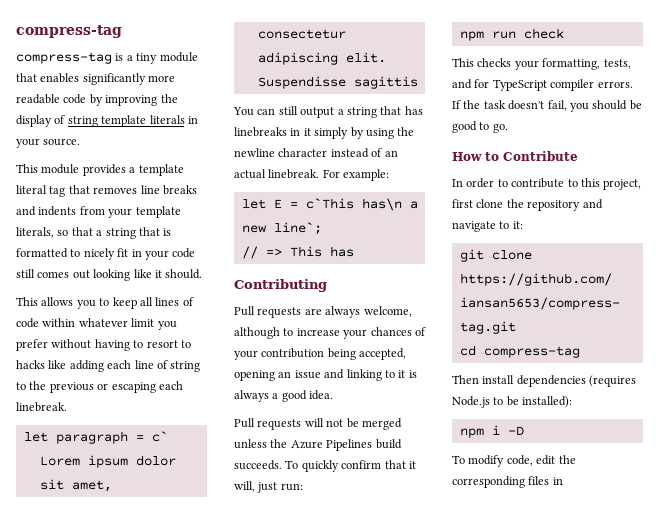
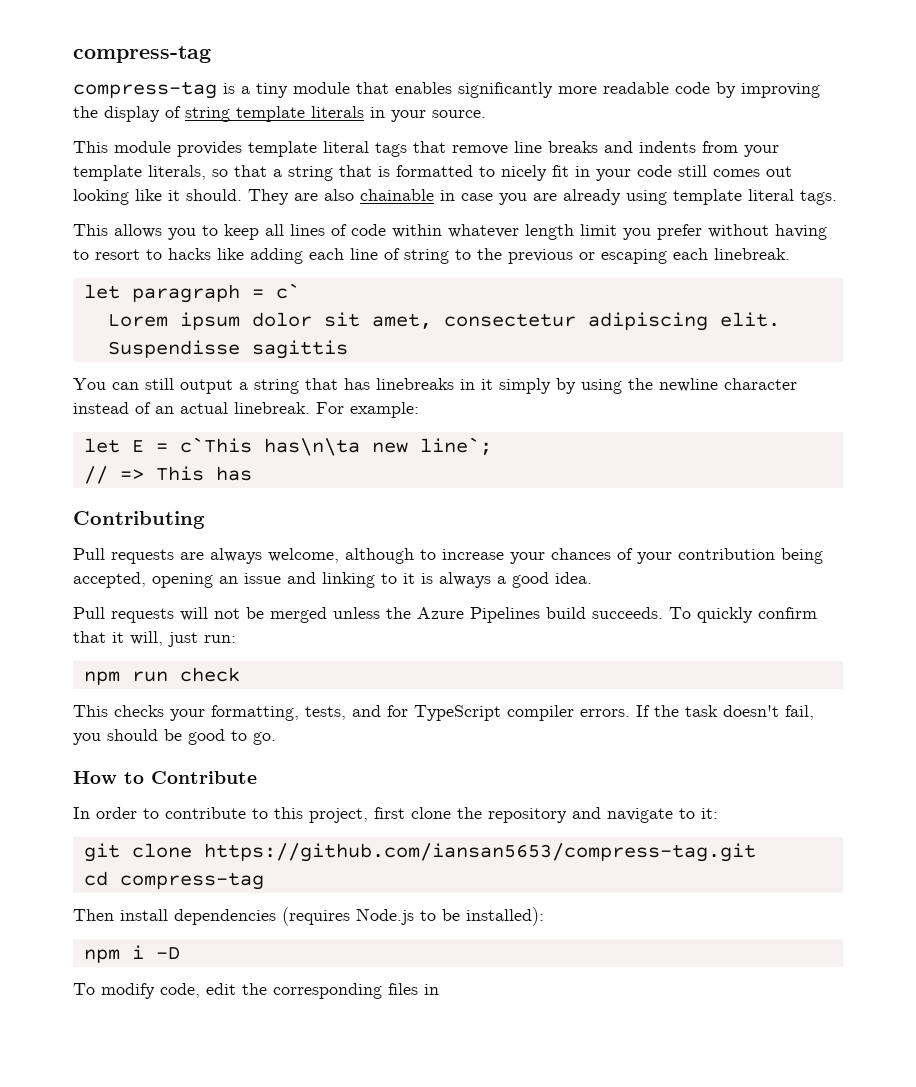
- This module provides a template literal tag that removes line breaks and indents from your template literals, so that a string that is formatted to nicely fit in your code still comes out looking like it should.
+ This module provides template literal tags that remove line breaks and indents from your template literals, so that a string that is formatted to nicely fit in your code still comes out looking like it should. They are also chainable in case you are already using template literal tags.
- This allows you to keep all lines of code within whatever limit you prefer without having to resort to hacks like adding each line of string to the previous or escaping each linebreak.
+ This allows you to keep all lines of code within whatever length limit you prefer without having to resort to hacks like adding each line of string to the previous or escaping each linebreak.
- let E = c`This has\n a new line`;
+ let E = c`This has\n\ta new line`;

